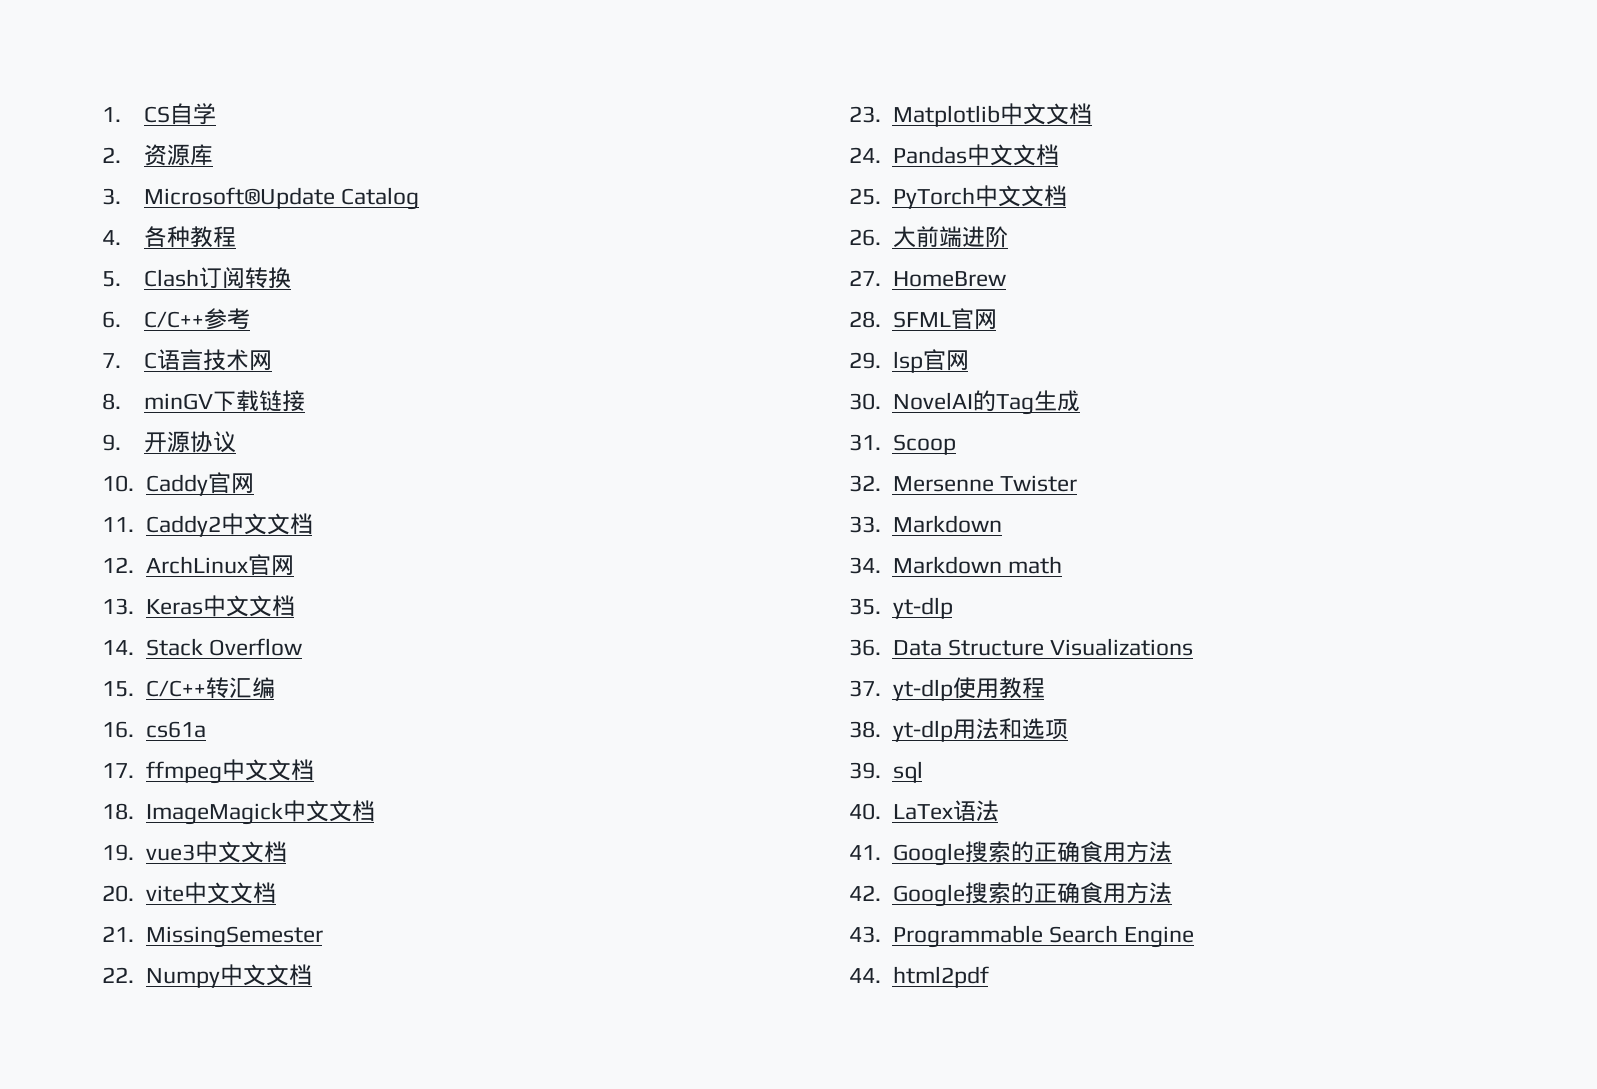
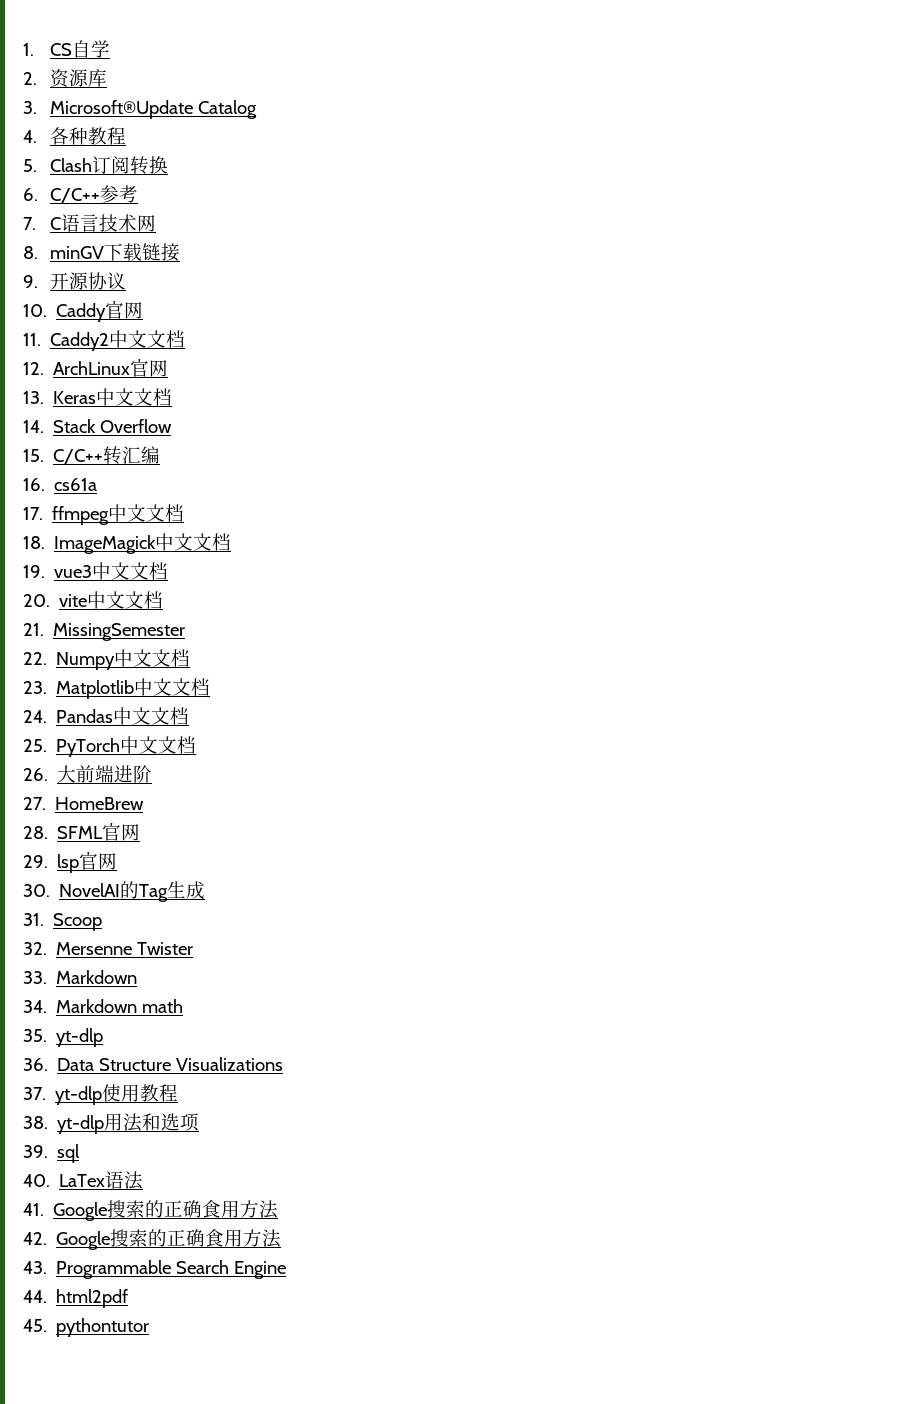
+ 45. pythontutor

